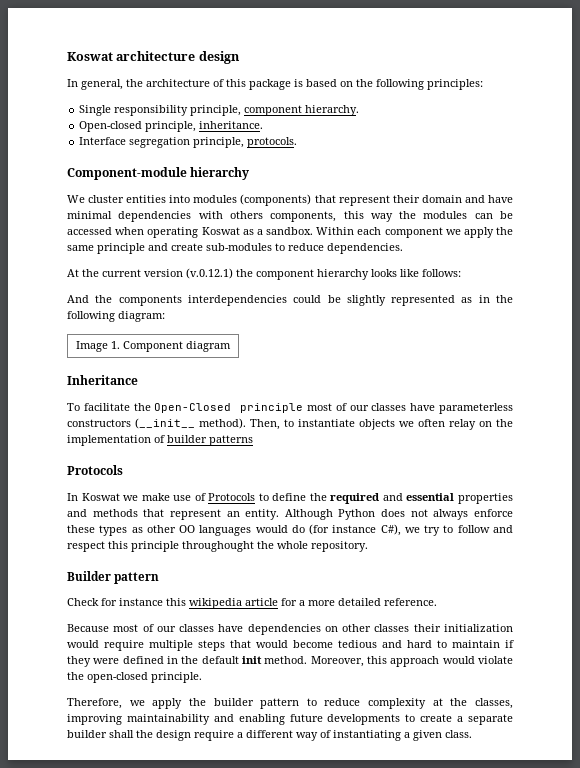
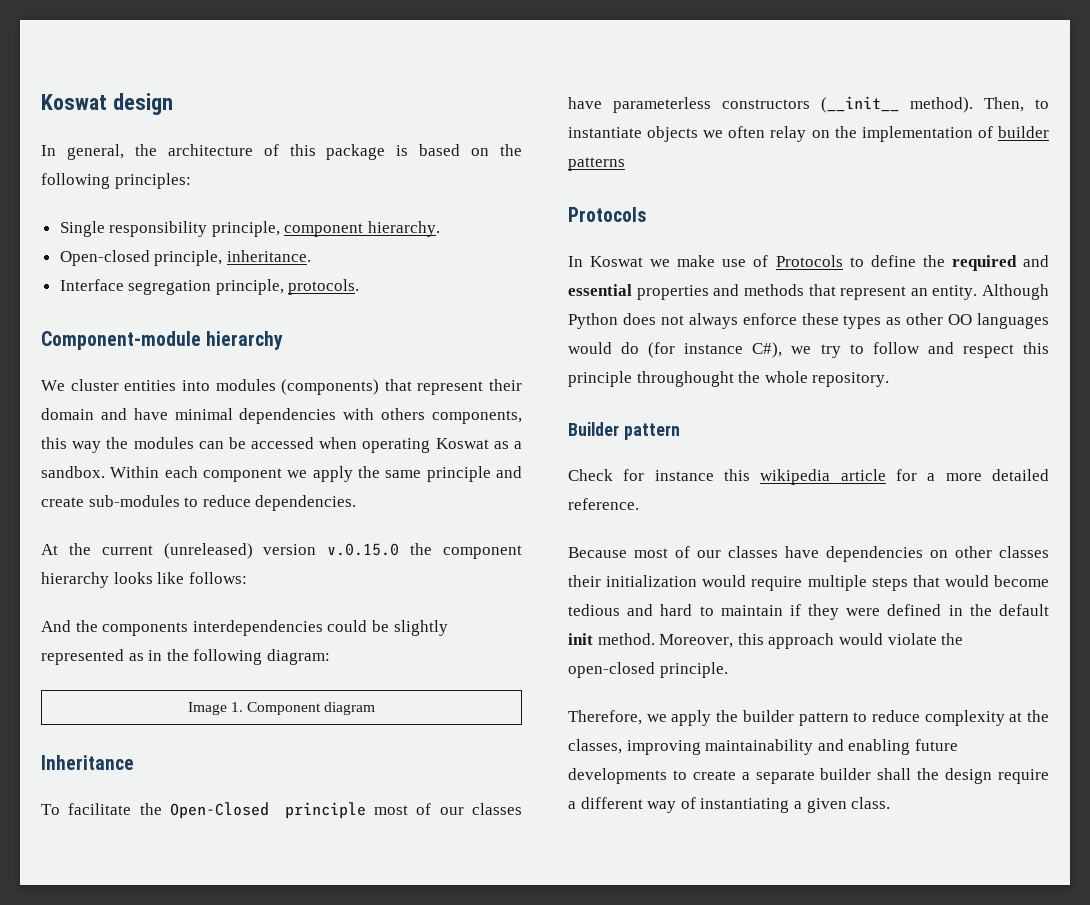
- Koswat architecture design
+ Koswat design
- At the current version (v.0.12.1) the component hierarchy looks like follows:
+ At the current (unreleased) version v.0.15.0 the component hierarchy looks like follows:

